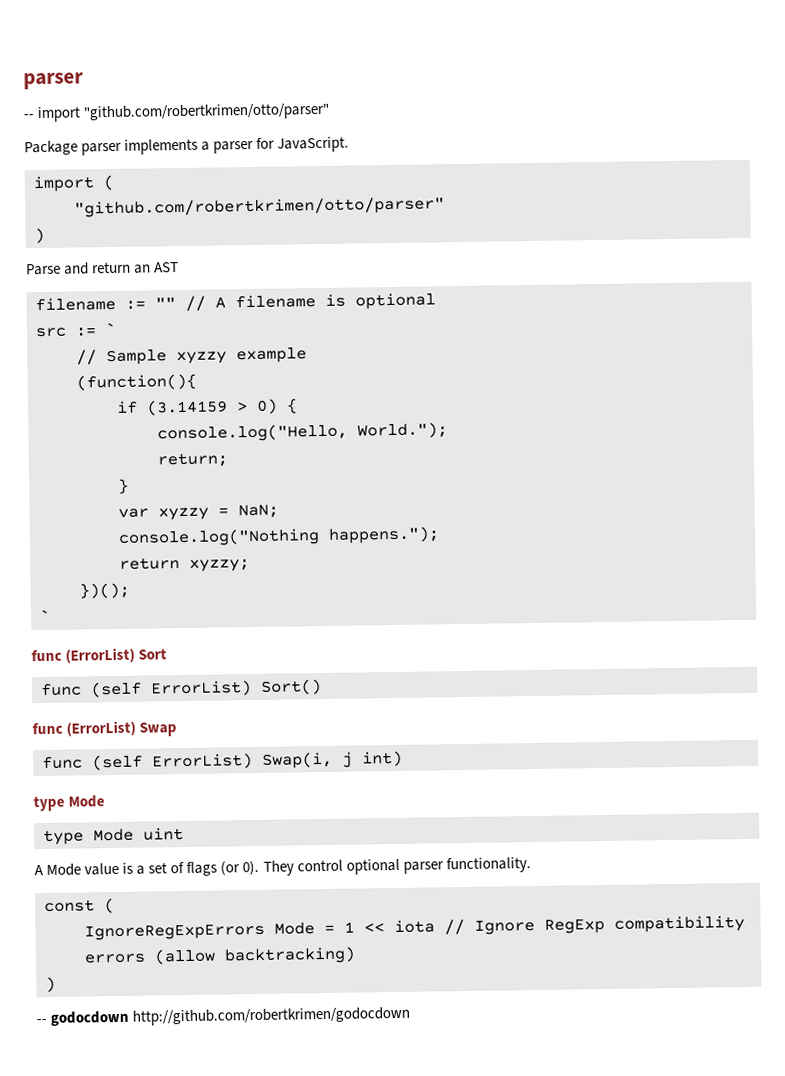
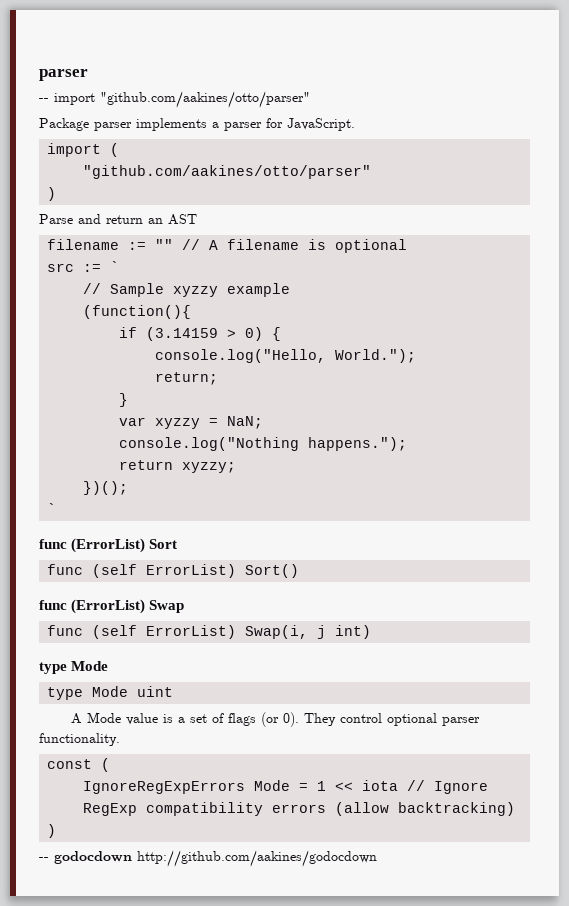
- -- import "github.com/robertkrimen/otto/parser"
+ -- import "github.com/aakines/otto/parser"
  import (
- "github.com/robertkrimen/otto/parser"
+ "github.com/aakines/otto/parser"
- -- godocdown http://github.com/robertkrimen/godocdown
+ -- godocdown http://github.com/aakines/godocdown

